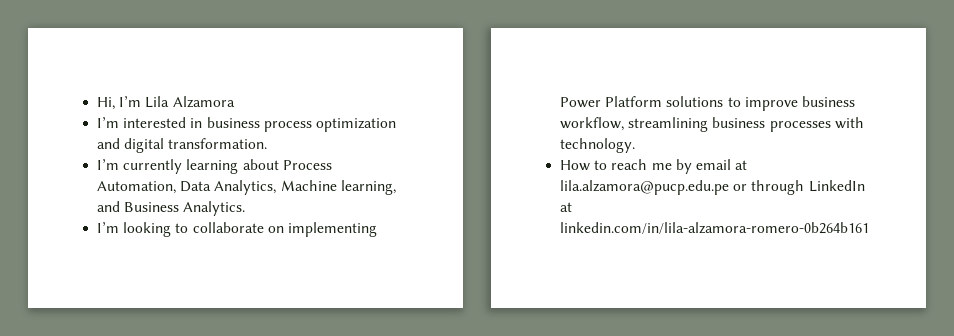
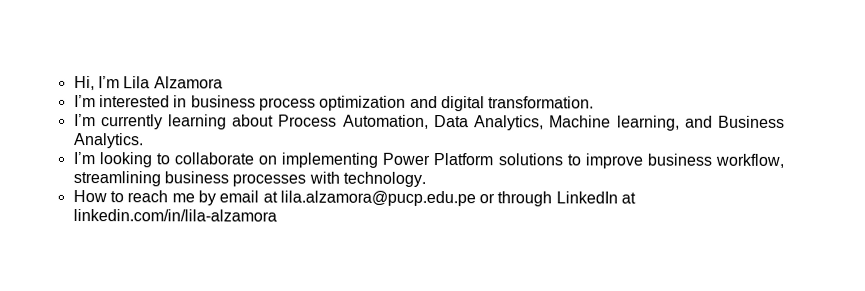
- How to reach me by email at lila.alzamora@pucp.edu.pe or through LinkedIn at linkedin.com/in/lila-alzamora-romero-0b264b161
+ How to reach me by email at lila.alzamora@pucp.edu.pe or through LinkedIn at linkedin.com/in/lila-alzamora

